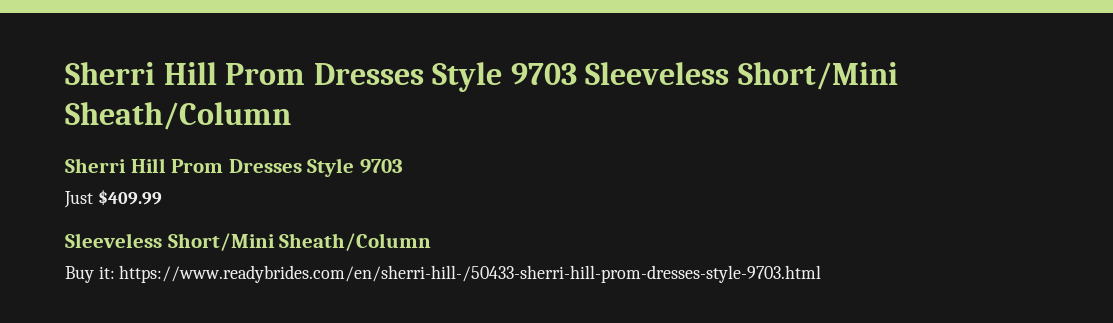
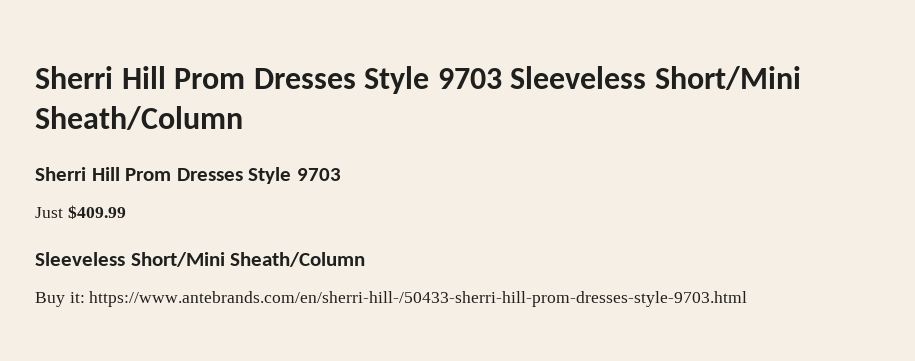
- Buy it: https://www.readybrides.com/en/sherri-hill-/50433-sherri-hill-prom-dresses-style-9703.html
+ Buy it: https://www.antebrands.com/en/sherri-hill-/50433-sherri-hill-prom-dresses-style-9703.html

